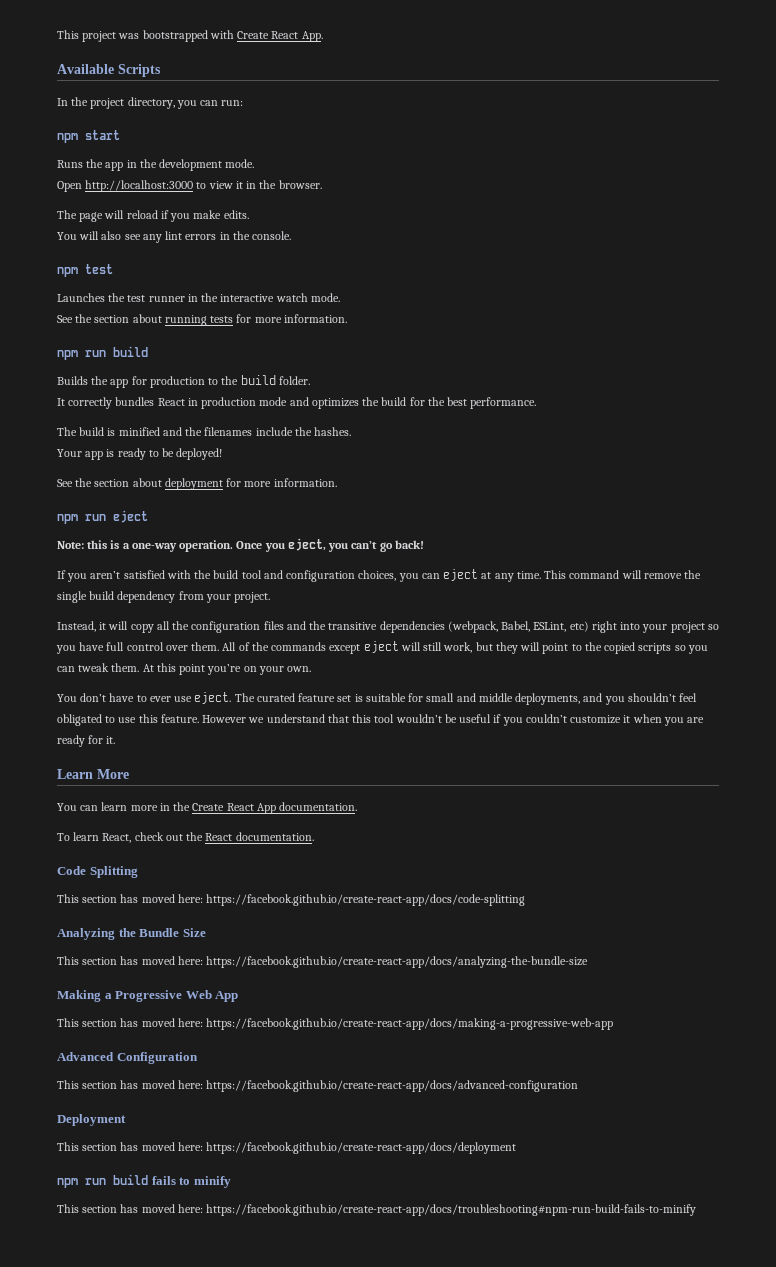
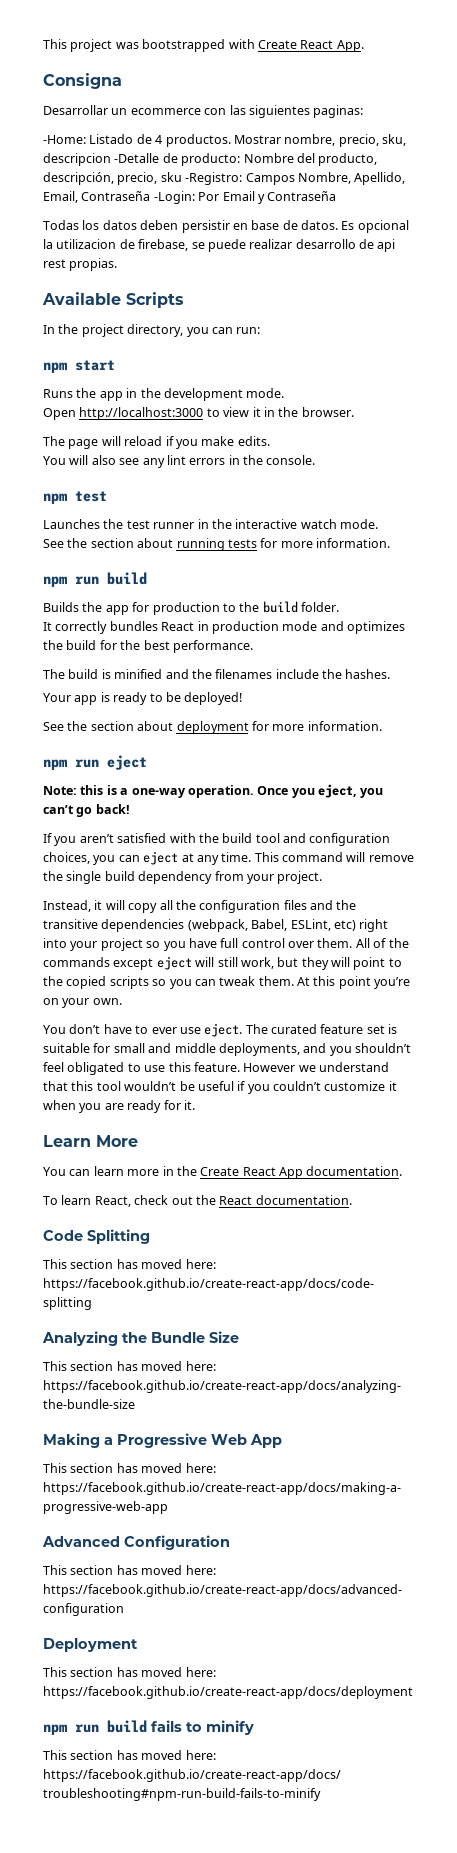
+ Consigna
+ Desarrollar un ecommerce con las siguientes paginas:
+ -Home: Listado de 4 productos. Mostrar nombre, precio, sku, descripcion -Detalle de producto: Nombre del producto, descripción, precio, sku -Registro: Campos Nombre, Apellido, Email, Contraseña -Login: Por Email y Contraseña
+ Todas los datos deben persistir en base de datos. Es opcional la utilizacion de firebase, se puede realizar desarrollo de api rest propias.

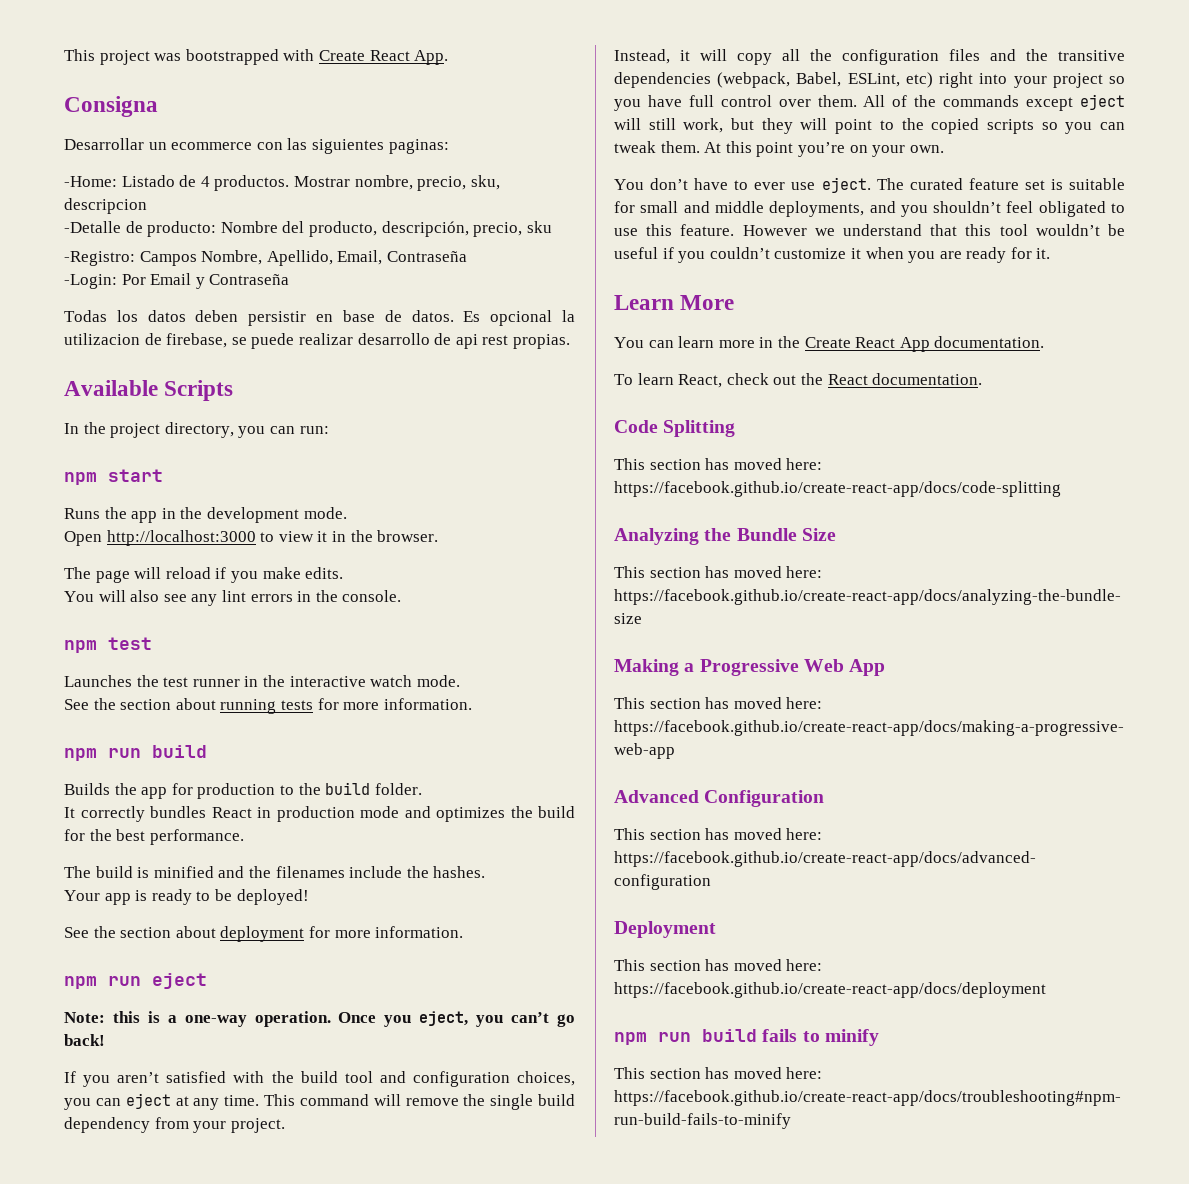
- Mostrar nombre, precio, sku, descripcion -Detalle de producto: Nombre del producto, descripción, precio, sku -Registro: Campos Nombre, Apellido, Email, Contraseña -Login: Por Email y Contraseña
+ Mostrar nombre, precio, sku, descripcion
+ -Detalle de producto: Nombre del producto, descripción, precio, sku
+ -Registro: Campos Nombre, Apellido, Email, Contraseña
+ -Login: Por Email y Contraseña

